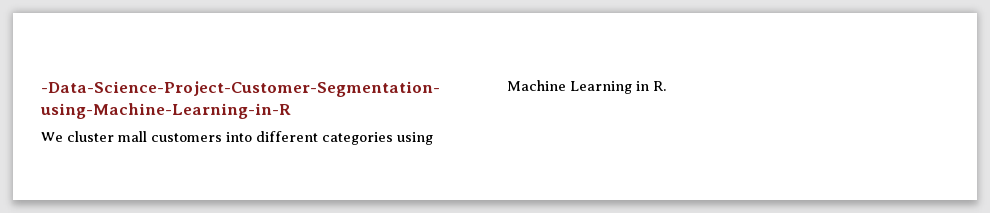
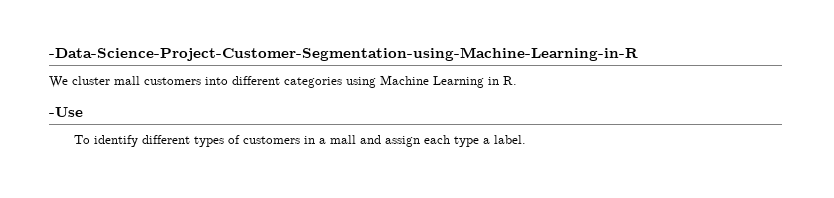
+ -Use
+ To identify different types of customers in a mall and assign each type a label.

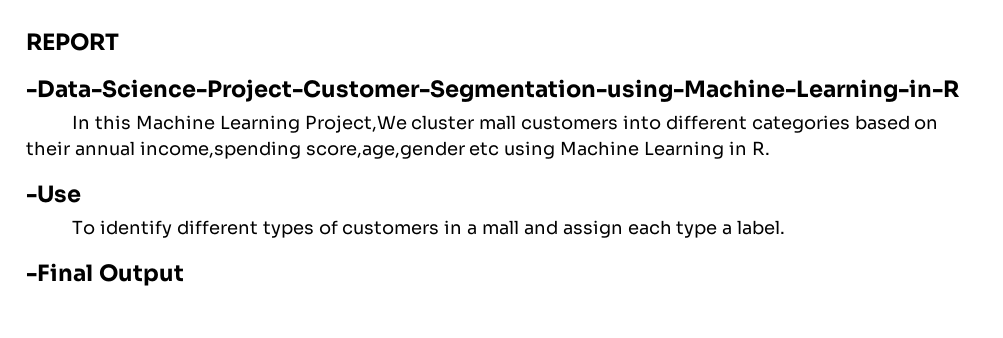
+ REPORT
- We cluster mall customers into different categories using Machine Learning in R.
+ In this Machine Learning Project,We cluster mall customers into different categories based on their annual income,spending score,age,gender etc using Machine Learning in R.
+ -Final Output

